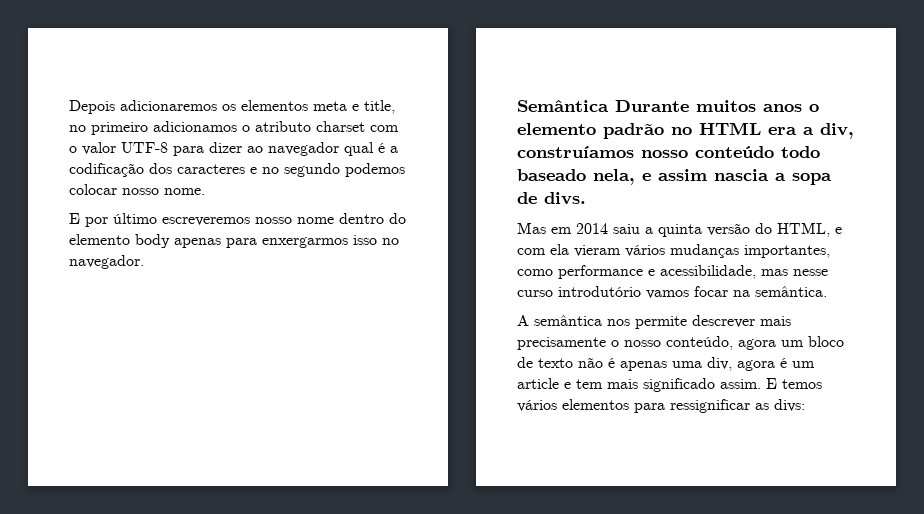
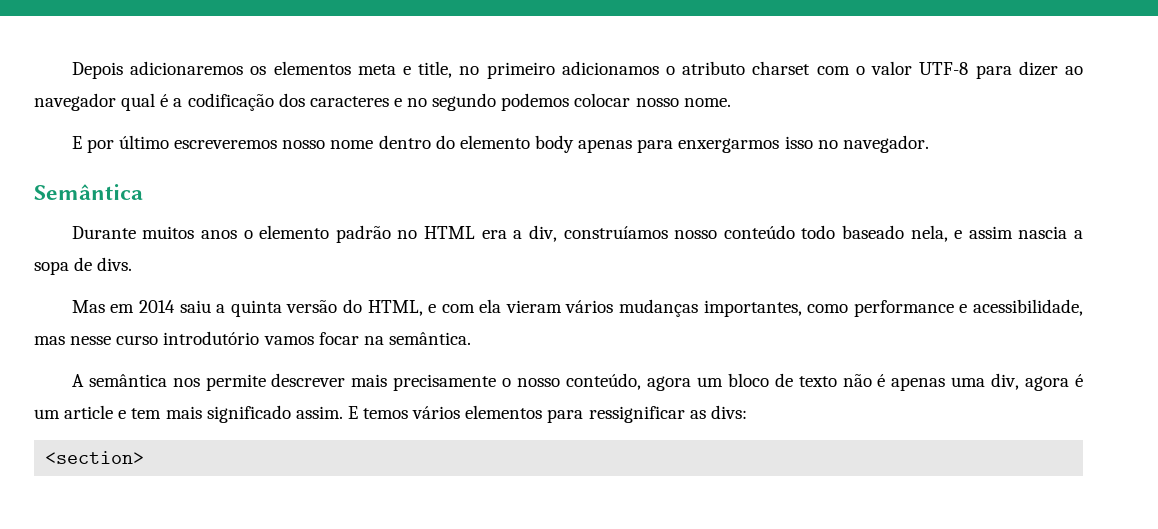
- Semântica Durante muitos anos o elemento padrão no HTML era a div, construíamos nosso conteúdo todo baseado nela, e assim nascia a sopa de divs.
+ Semântica
+ Durante muitos anos o elemento padrão no HTML era a div, construíamos nosso conteúdo todo baseado nela, e assim nascia a sopa de divs.
+ <section>

